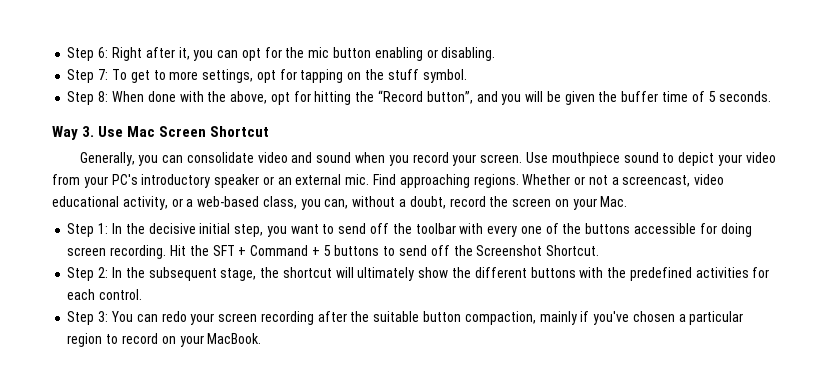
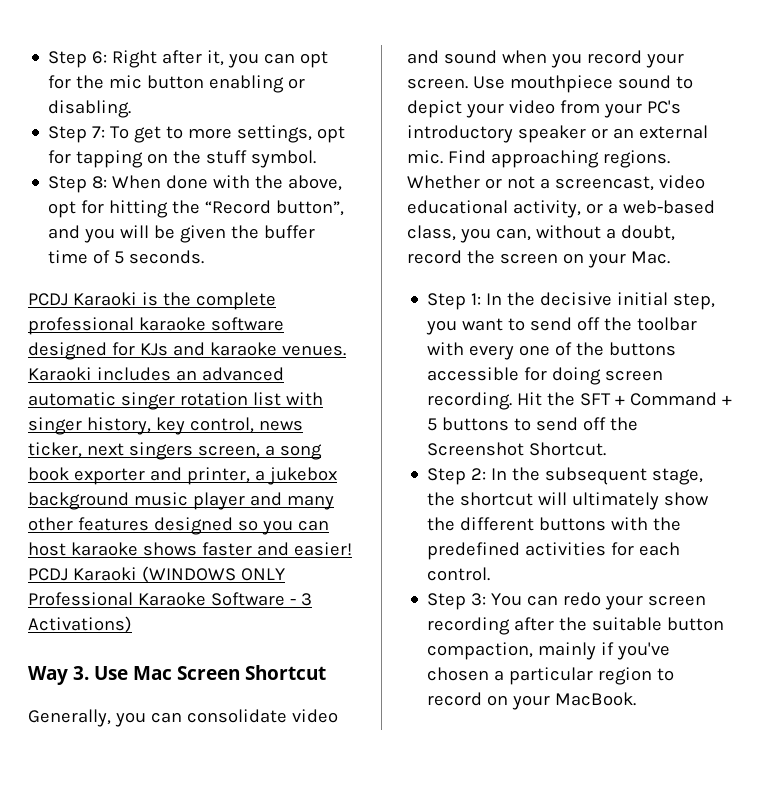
+ PCDJ Karaoki is the complete professional karaoke software designed for KJs and karaoke venues. Karaoki includes an advanced automatic singer rotation list with singer history, key control, news ticker, next singers screen, a song book exporter and printer, a jukebox background music player and many other features designed so you can host karaoke shows faster and easier! PCDJ Karaoki (WINDOWS ONLY Professional Karaoke Software - 3 Activations)

